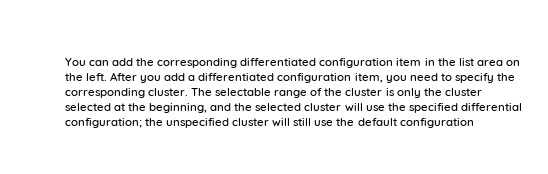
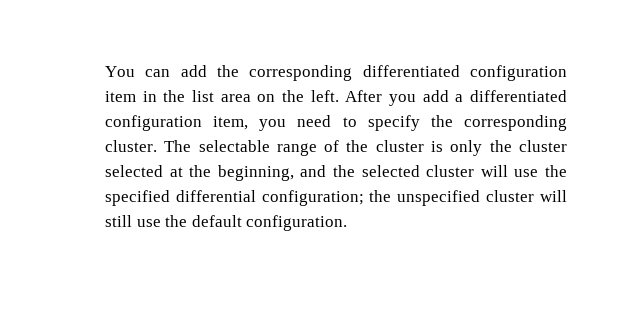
- The selectable range of the cluster is only the cluster selected at the beginning, and the selected cluster will use the specified differential configuration; the unspecified cluster will still use the default configuration
+ The selectable range of the cluster is only the cluster selected at the beginning, and the selected cluster will use the specified differential configuration; the unspecified cluster will still use the default configuration.

